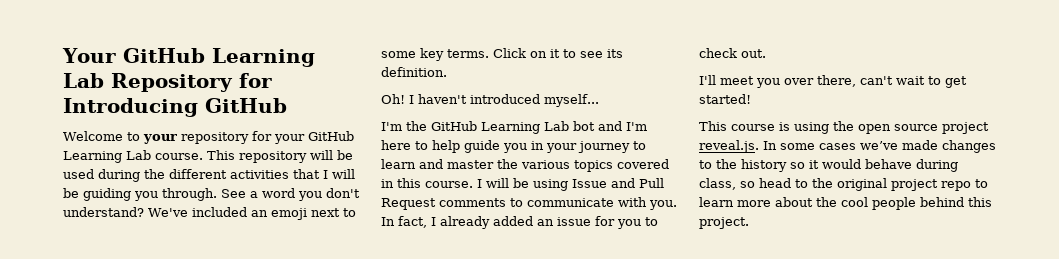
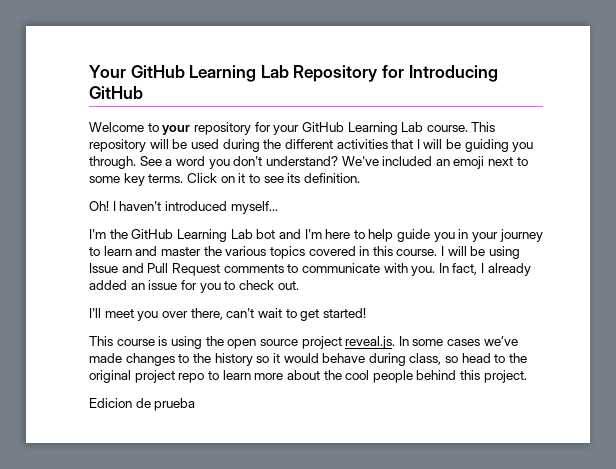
+ Edicion de prueba

